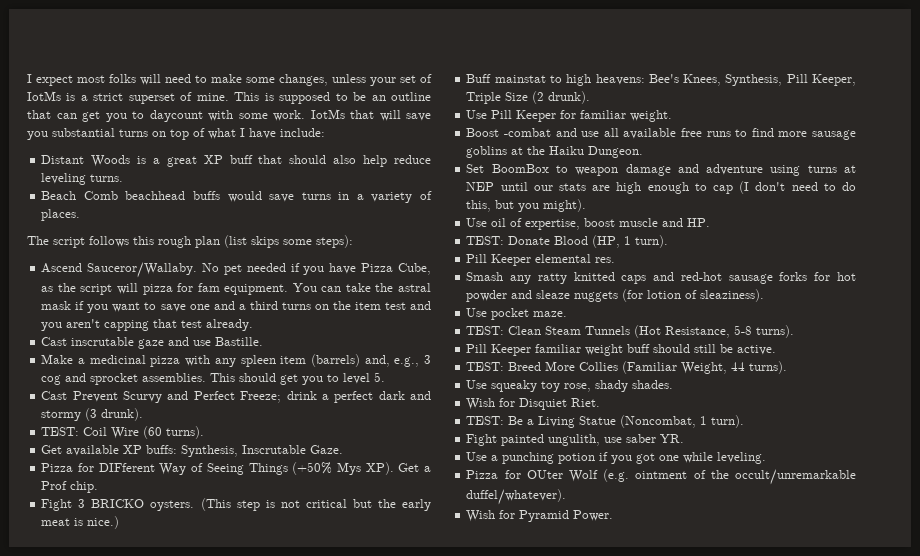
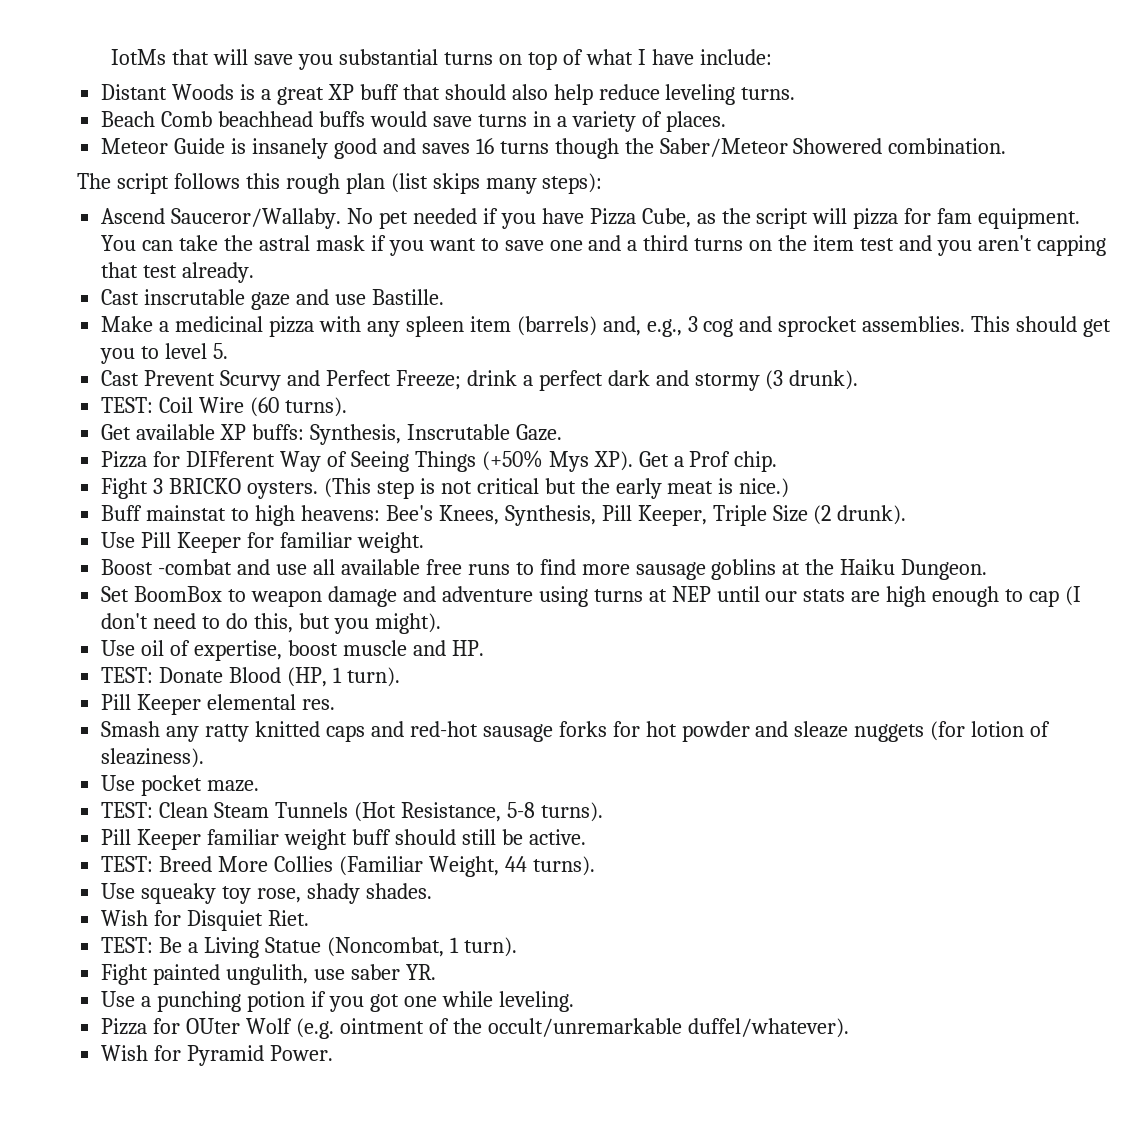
- I expect most folks will need to make some changes, unless your set of IotMs is a strict superset of mine. This is supposed to be an outline that can get you to daycount with some work.
+ Meteor Guide is insanely good and saves 16 turns though the Saber/Meteor Showered combination.
- The script follows this rough plan (list skips some steps):
+ The script follows this rough plan (list skips many steps):

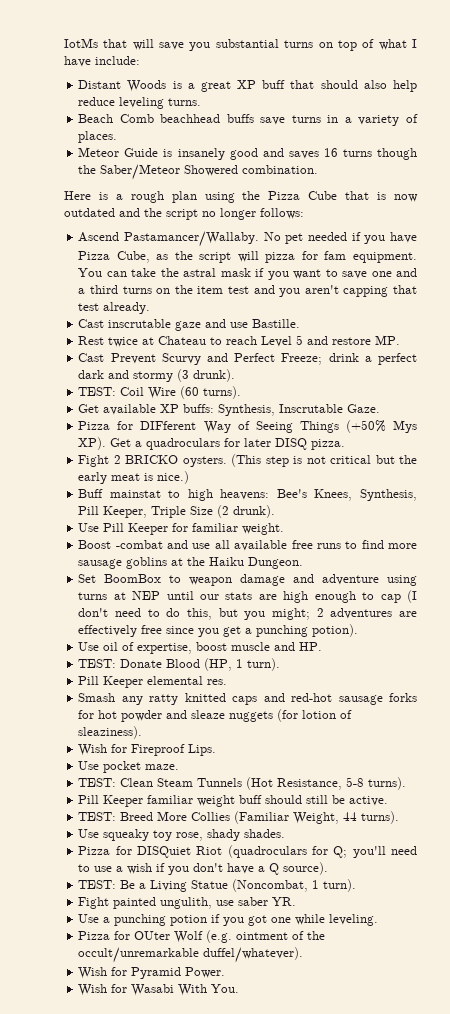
- Beach Comb beachhead buffs would save turns in a variety of places.
+ Beach Comb beachhead buffs save turns in a variety of places.
- The script follows this rough plan (list skips many steps):
+ Here is a rough plan using the Pizza Cube that is now outdated and the script no longer follows:
- Ascend Sauceror/Wallaby.
+ Ascend Pastamancer/Wallaby.
- Make a medicinal pizza with any spleen item (barrels) and, e.g., 3 cog and sprocket assemblies. This should get you to level 5.
+ Rest twice at Chateau to reach Level 5 and restore MP.
- Pizza for DIFferent Way of Seeing Things (+50% Mys XP). Get a Prof chip.
- Fight 3 BRICKO oysters.
+ Pizza for DIFferent Way of Seeing Things (+50% Mys XP). Get a quadroculars for later DISQ pizza.
+ Fight 2 BRICKO oysters.
- Set BoomBox to weapon damage and adventure using turns at NEP until our stats are high enough to cap (I don't need to do this, but you might).
+ Set BoomBox to weapon damage and adventure using turns at NEP until our stats are high enough to cap (I don't need to do this, but you might; 2 adventures are effectively free since you get a punching potion).
+ Wish for Fireproof Lips.
- Wish for Disquiet Riet.
+ Pizza for DISQuiet Riot (quadroculars for Q; you'll need to use a wish if you don't have a Q source).
+ Wish for Wasabi With You.

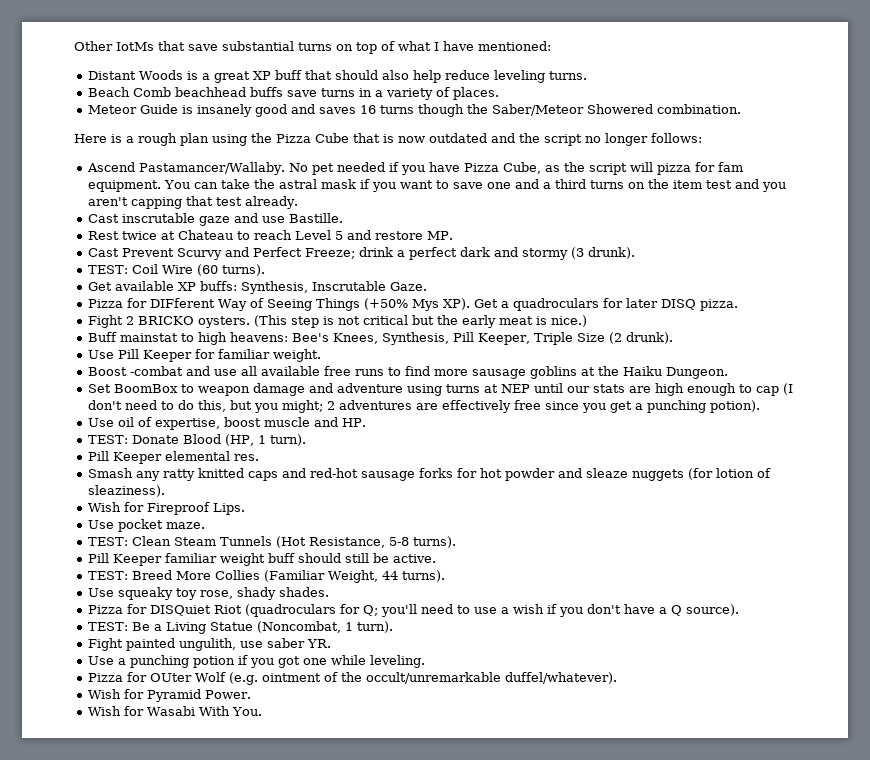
- IotMs that will save you substantial turns on top of what I have include:
+ Other IotMs that save substantial turns on top of what I have mentioned:

